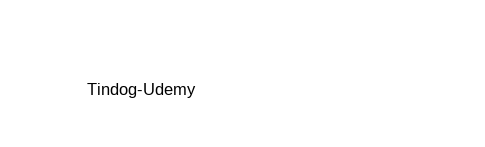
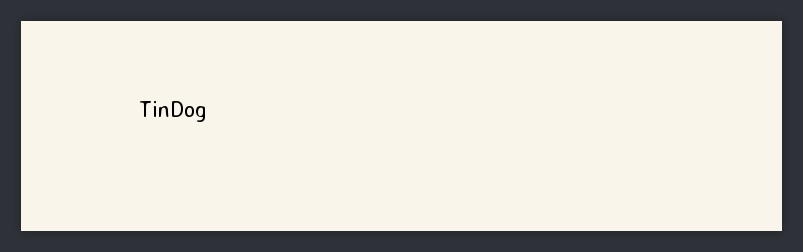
- Tindog-Udemy
+ TinDog

